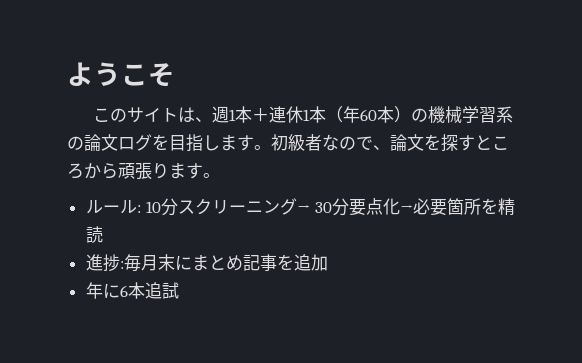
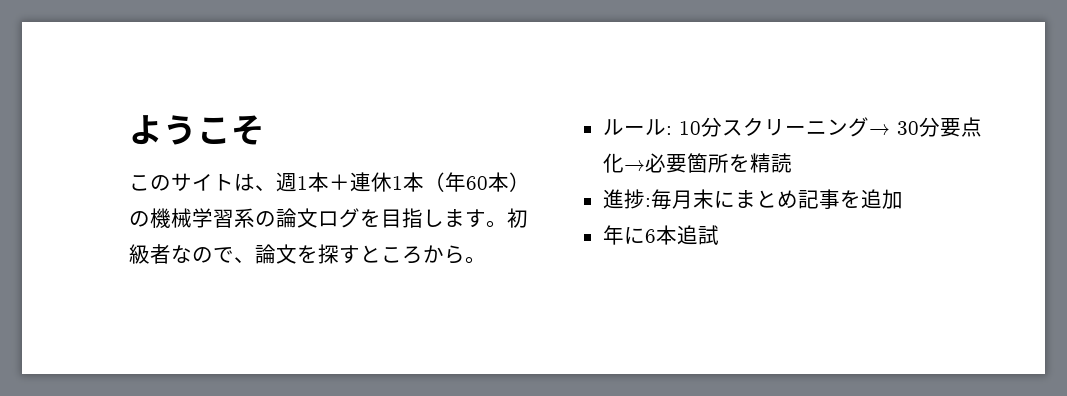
- 初級者なので、論文を探すところから頑張ります。
+ 初級者なので、論文を探すところから。

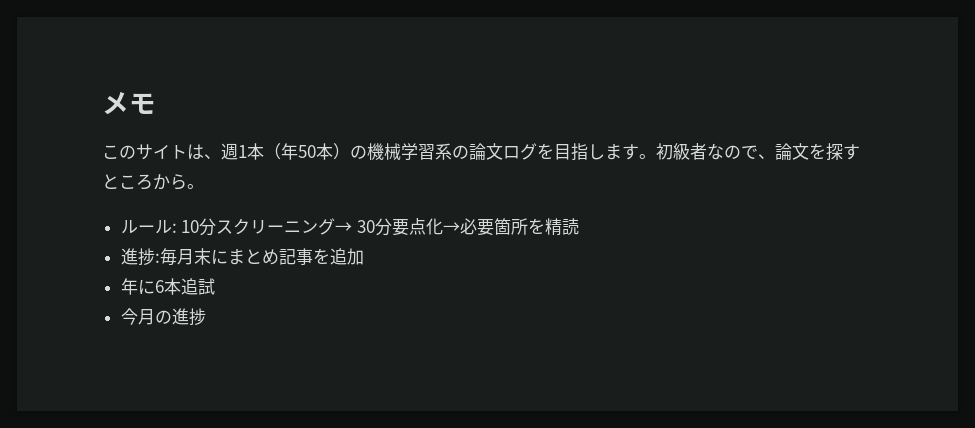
- ようこそ
+ メモ
- このサイトは、週1本＋連休1本（年60本）の機械学習系の論文ログを目指します。
+ このサイトは、週1本（年50本）の機械学習系の論文ログを目指します。
+ 今月の進捗

